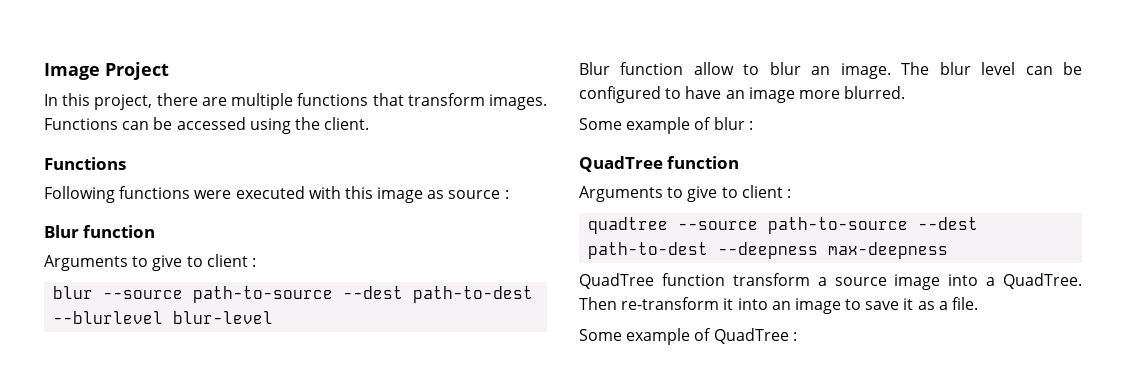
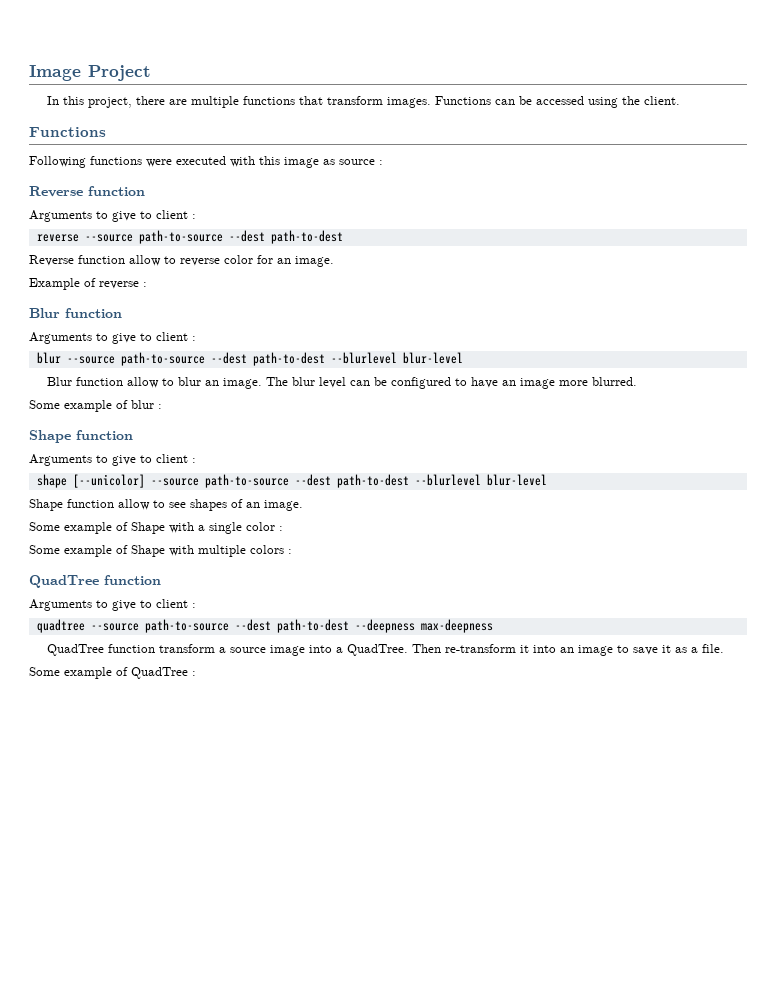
  Following functions were executed with this image as source :
+ Reverse function
+ Arguments to give to client :
+ reverse --source path-to-source --dest path-to-dest
+ Reverse function allow to reverse color for an image.
+ Example of reverse :
  Some example of blur :
+ Shape function
+ Arguments to give to client :
+ shape [--unicolor] --source path-to-source --dest path-to-dest --blurlevel blur-level
+ Shape function allow to see shapes of an image.
+ Some example of Shape with a single color :
+ Some example of Shape with multiple colors :

